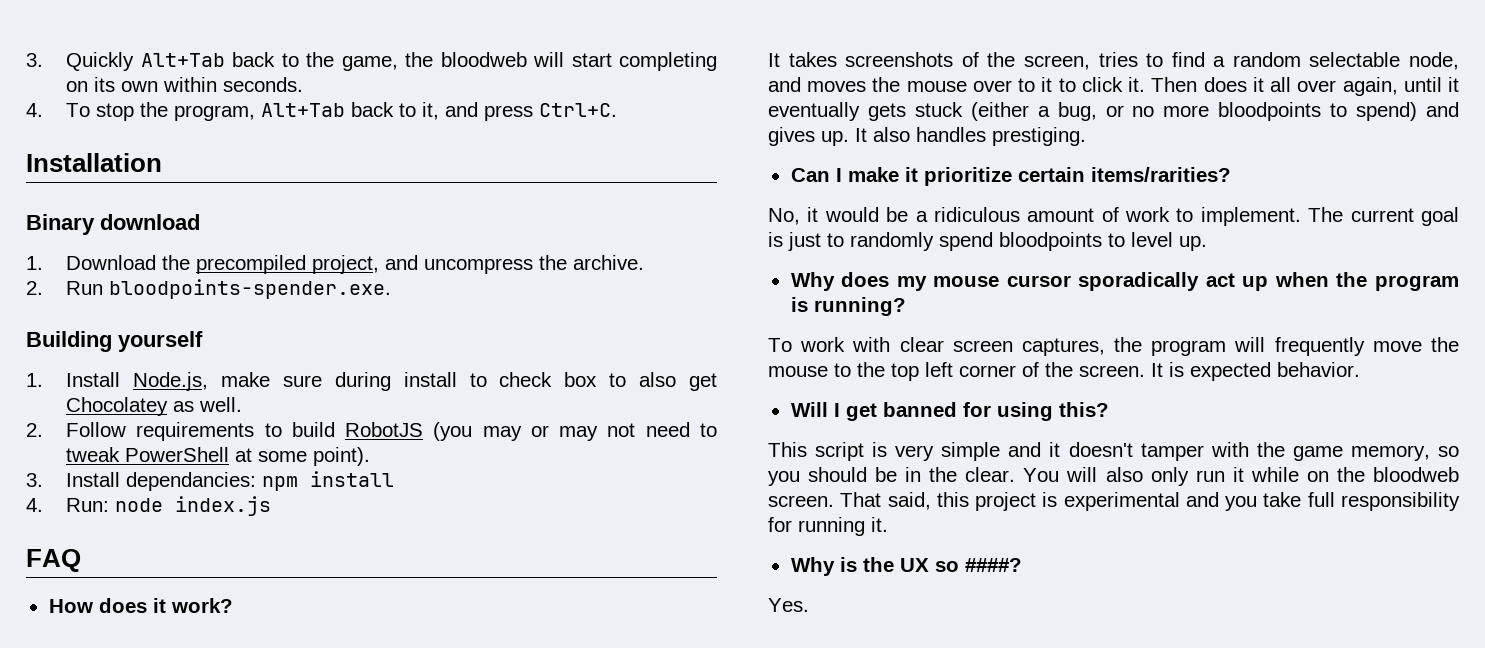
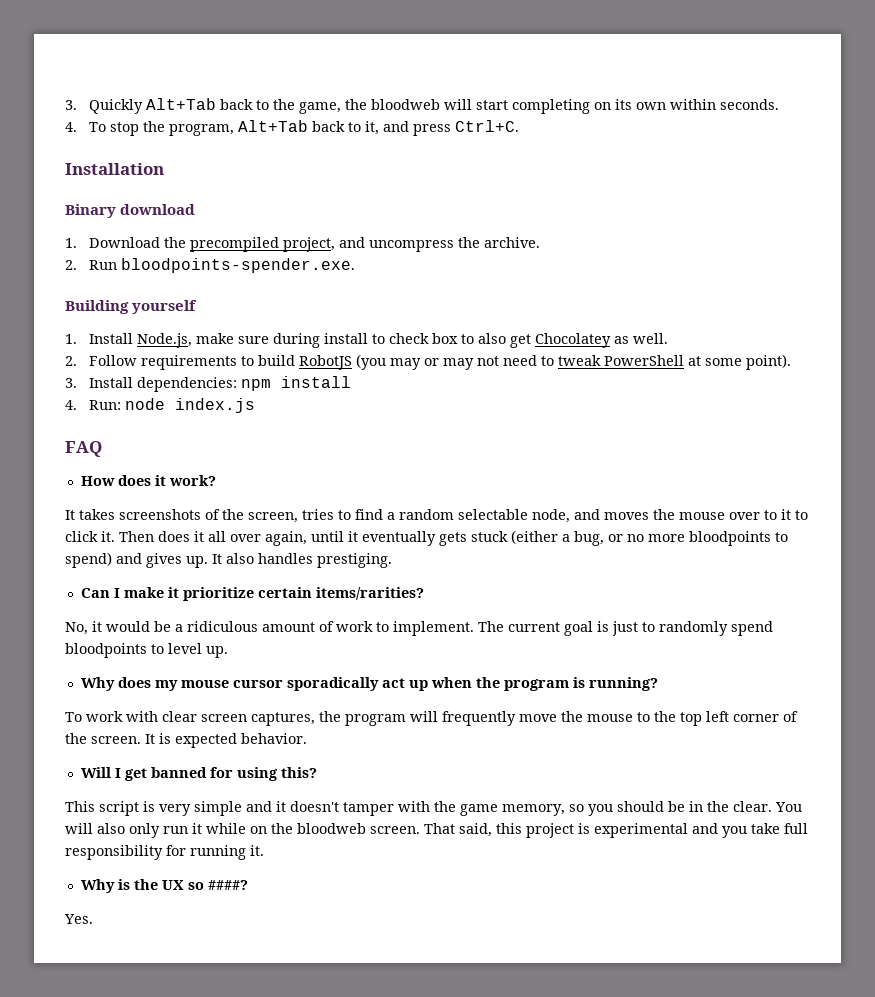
- 3. Install dependancies: npm install
+ 3. Install dependencies: npm install

